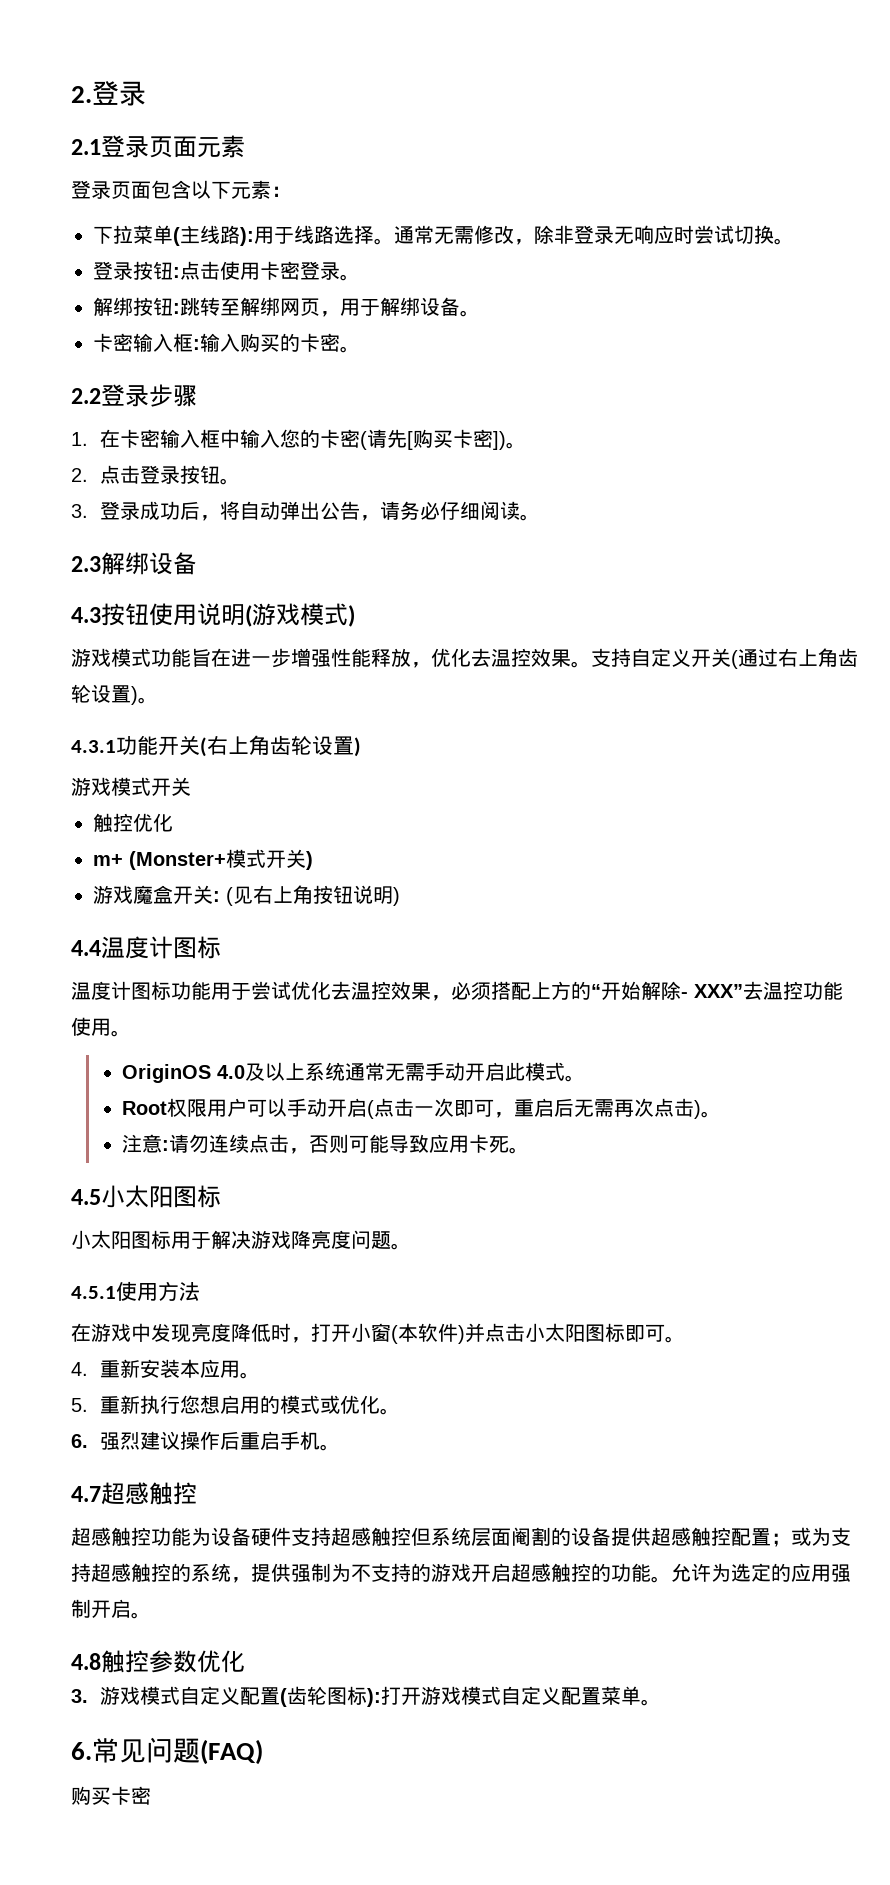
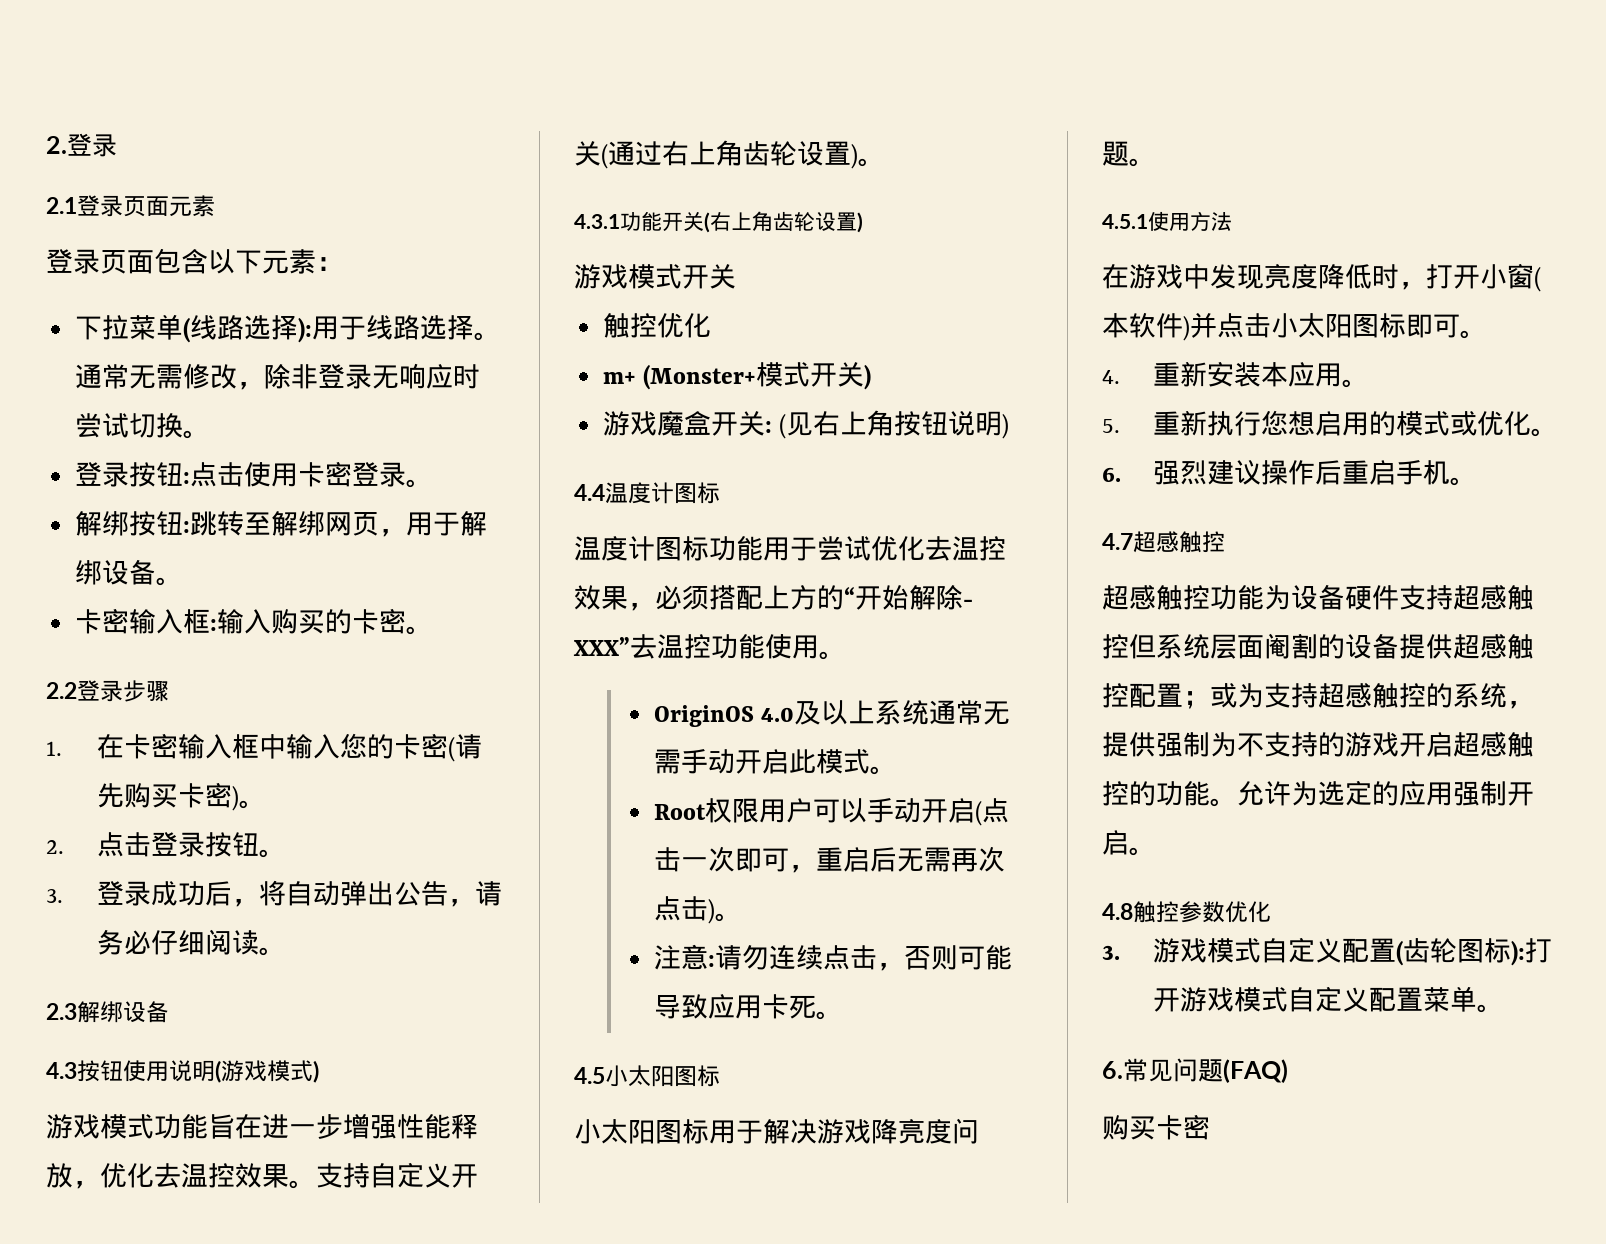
- 下拉菜单(主线路):用于线路选择。
+ 下拉菜单(线路选择):用于线路选择。
- 1.在卡密输入框中输入您的卡密(请先[购买卡密])。
+ 1.在卡密输入框中输入您的卡密(请先购买卡密)。

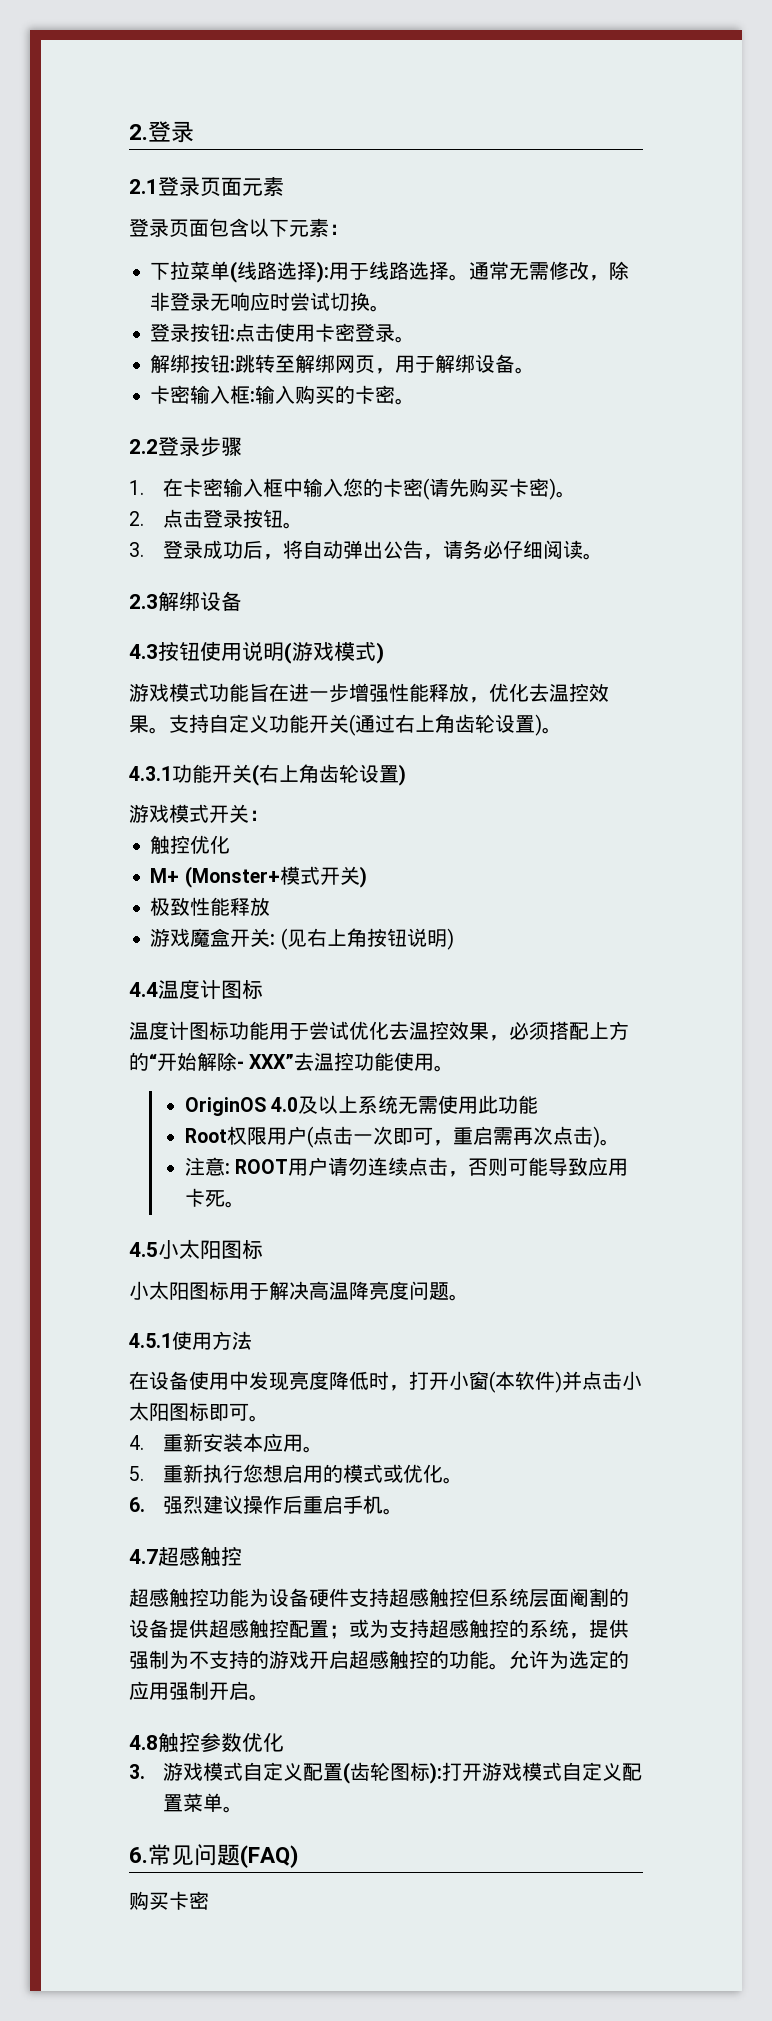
- 支持自定义开关(通过右上角齿轮设置)。
+ 支持自定义功能开关(通过右上角齿轮设置)。
- 游戏模式开关
+ 游戏模式开关：
- m+ (Monster+模式开关)
+ M+ (Monster+模式开关)
+ 极致性能释放
- OriginOS 4.0及以上系统通常无需手动开启此模式。
+ OriginOS 4.0及以上系统无需使用此功能
- Root权限用户可以手动开启(点击一次即可，重启后无需再次点击)。
+ Root权限用户(点击一次即可，重启需再次点击)。
- 注意:请勿连续点击，否则可能导致应用卡死。
+ 注意: ROOT用户请勿连续点击，否则可能导致应用卡死。
- 小太阳图标用于解决游戏降亮度问题。
+ 小太阳图标用于解决高温降亮度问题。
- 在游戏中发现亮度降低时，打开小窗(本软件)并点击小太阳图标即可。
+ 在设备使用中发现亮度降低时，打开小窗(本软件)并点击小太阳图标即可。

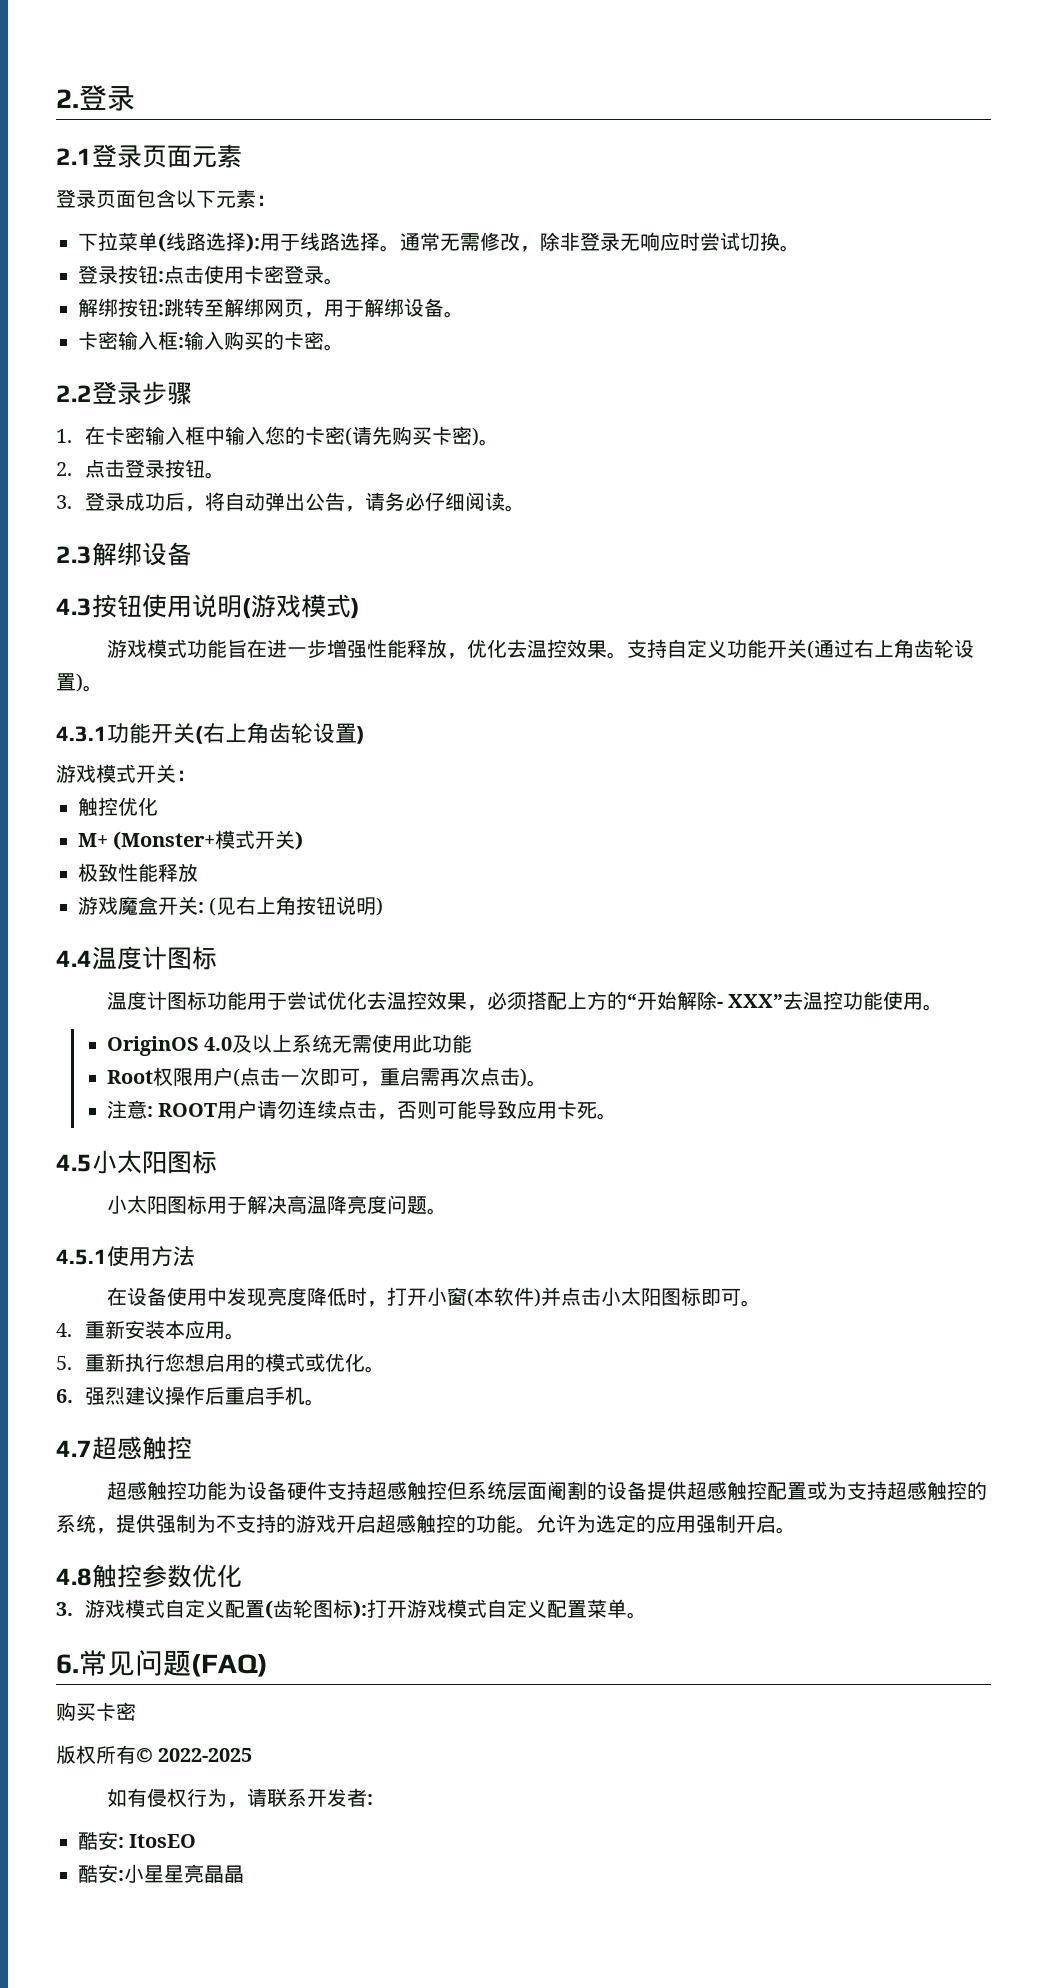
- 超感触控功能为设备硬件支持超感触控但系统层面阉割的设备提供超感触控配置；或为支持超感触控的系统，提供强制为不支持的游戏开启超感触控的功能。
+ 超感触控功能为设备硬件支持超感触控但系统层面阉割的设备提供超感触控配置或为支持超感触控的系统，提供强制为不支持的游戏开启超感触控的功能。
+ 版权所有© 2022-2025
+ 如有侵权行为，请联系开发者:
+ 酷安: ItosEO
+ 酷安:小星星亮晶晶

